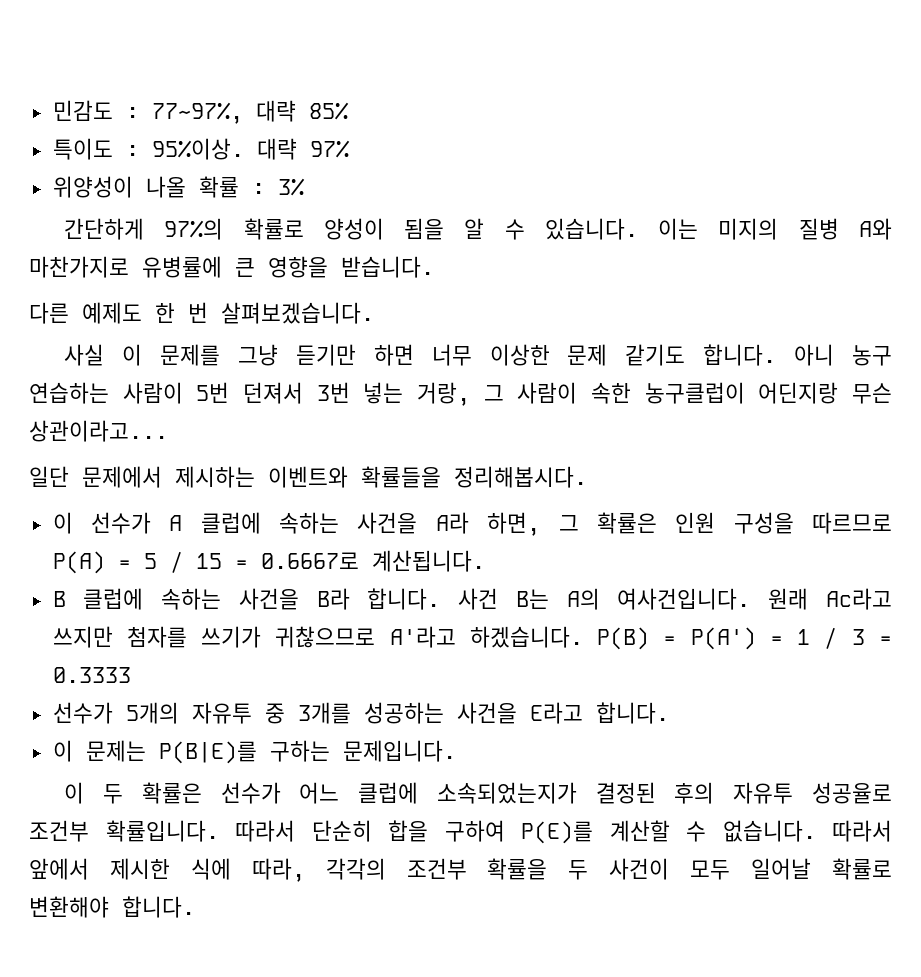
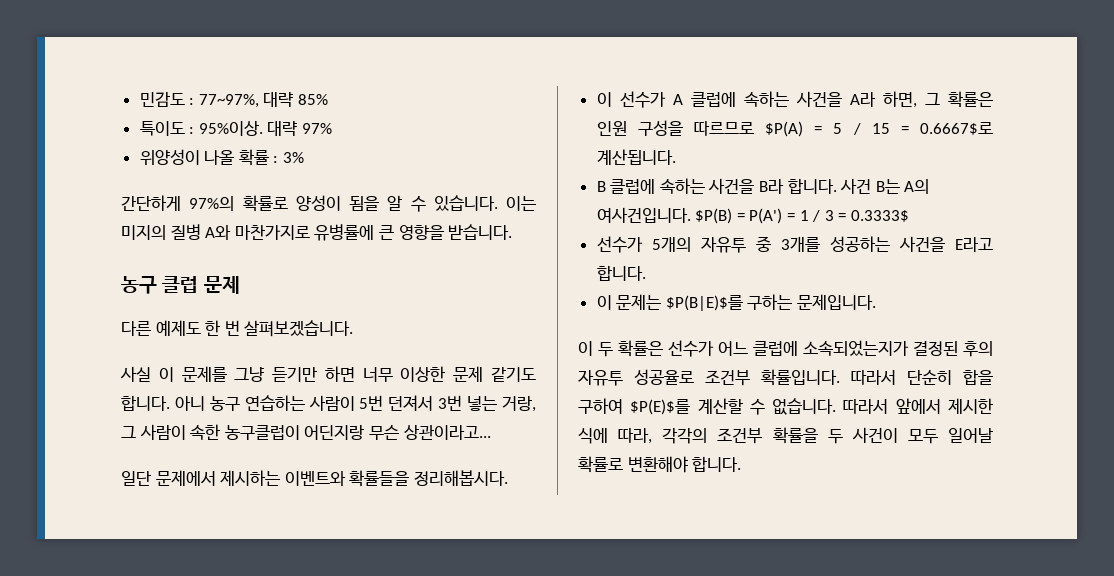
+ 농구 클럽 문제
- 이 선수가 A 클럽에 속하는 사건을 A라 하면, 그 확률은 인원 구성을 따르므로 P(A) = 5 / 15 = 0.6667로 계산됩니다.
+ 이 선수가 A 클럽에 속하는 사건을 A라 하면, 그 확률은 인원 구성을 따르므로 $P(A) = 5 / 15 = 0.6667$로 계산됩니다.
- 원래 Ac라고 쓰지만 첨자를 쓰기가 귀찮으므로 A'라고 하겠습니다. P(B) = P(A') = 1 / 3 = 0.3333
+ $P(B) = P(A') = 1 / 3 = 0.3333$
- 이 문제는 P(B|E)를 구하는 문제입니다.
+ 이 문제는 $P(B|E)$를 구하는 문제입니다.
- 따라서 단순히 합을 구하여 P(E)를 계산할 수 없습니다.
+ 따라서 단순히 합을 구하여 $P(E)$를 계산할 수 없습니다.

